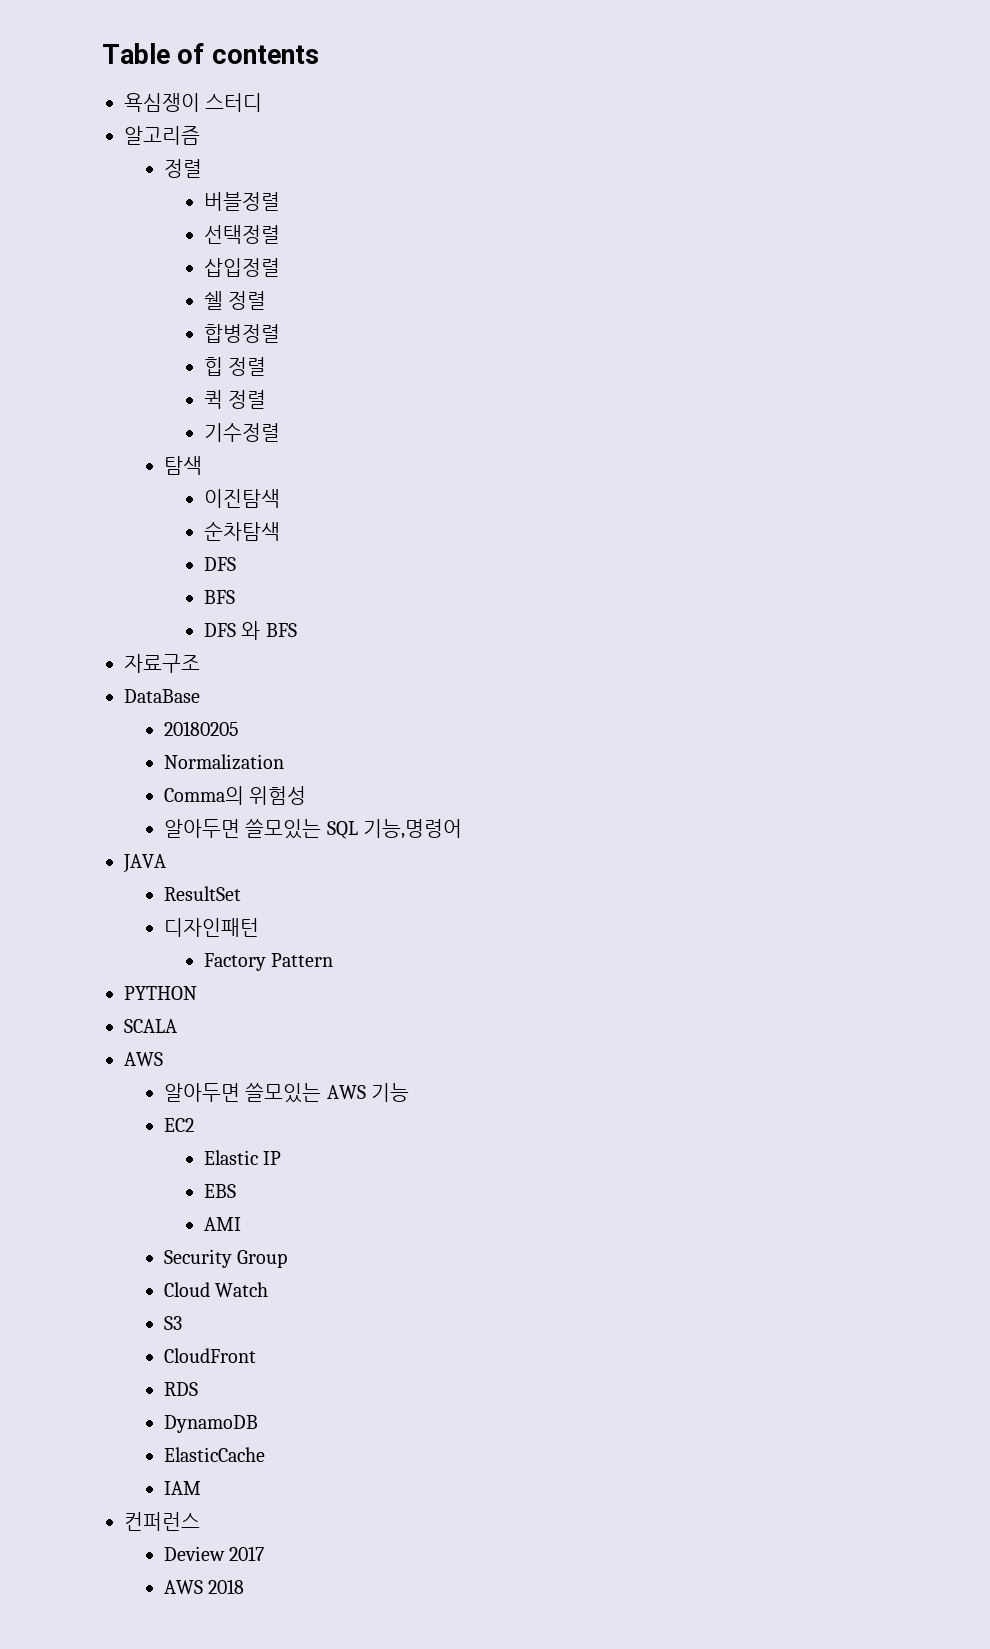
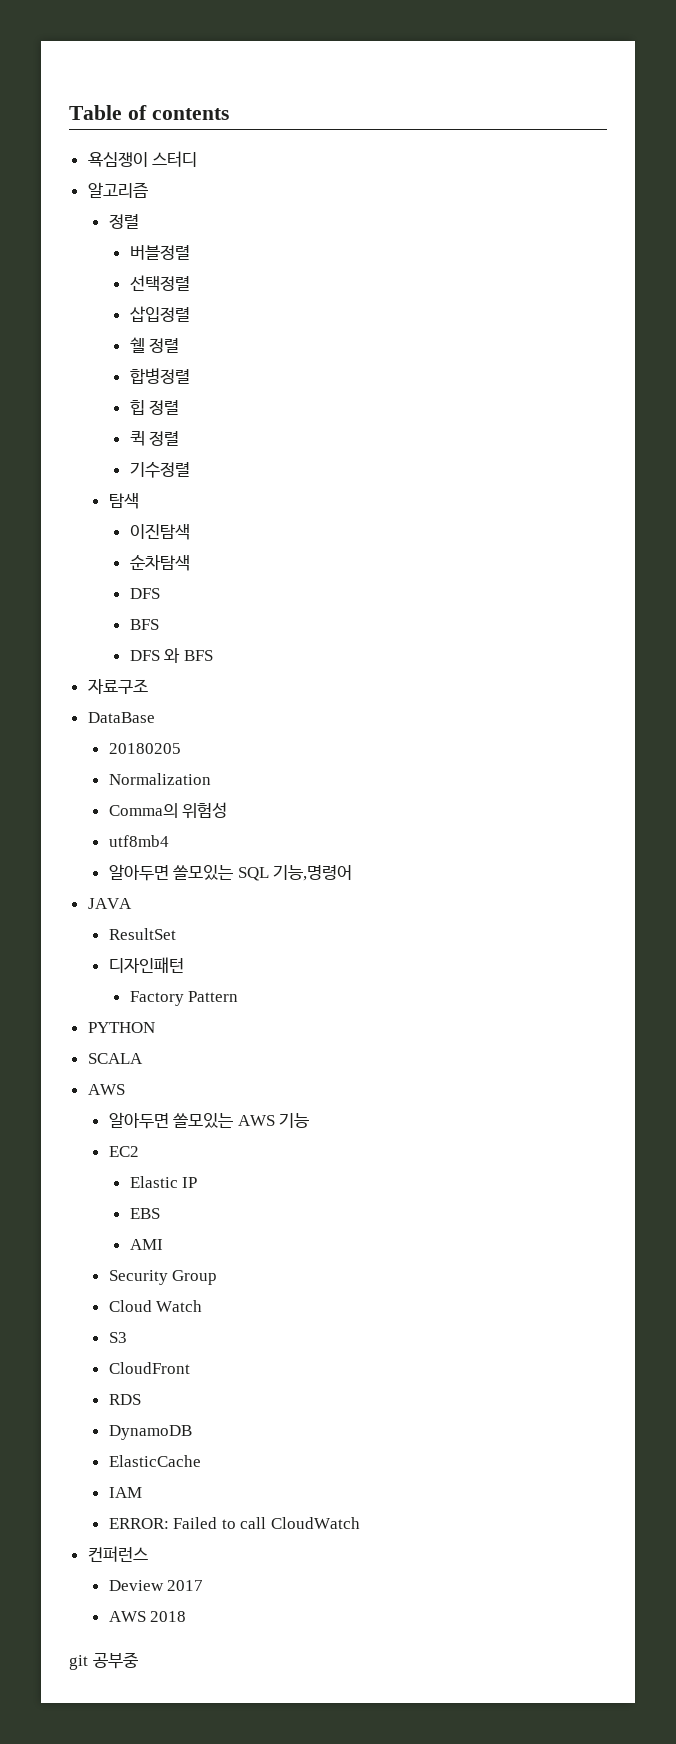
+ utf8mb4
+ ERROR: Failed to call CloudWatch
+ git 공부중

